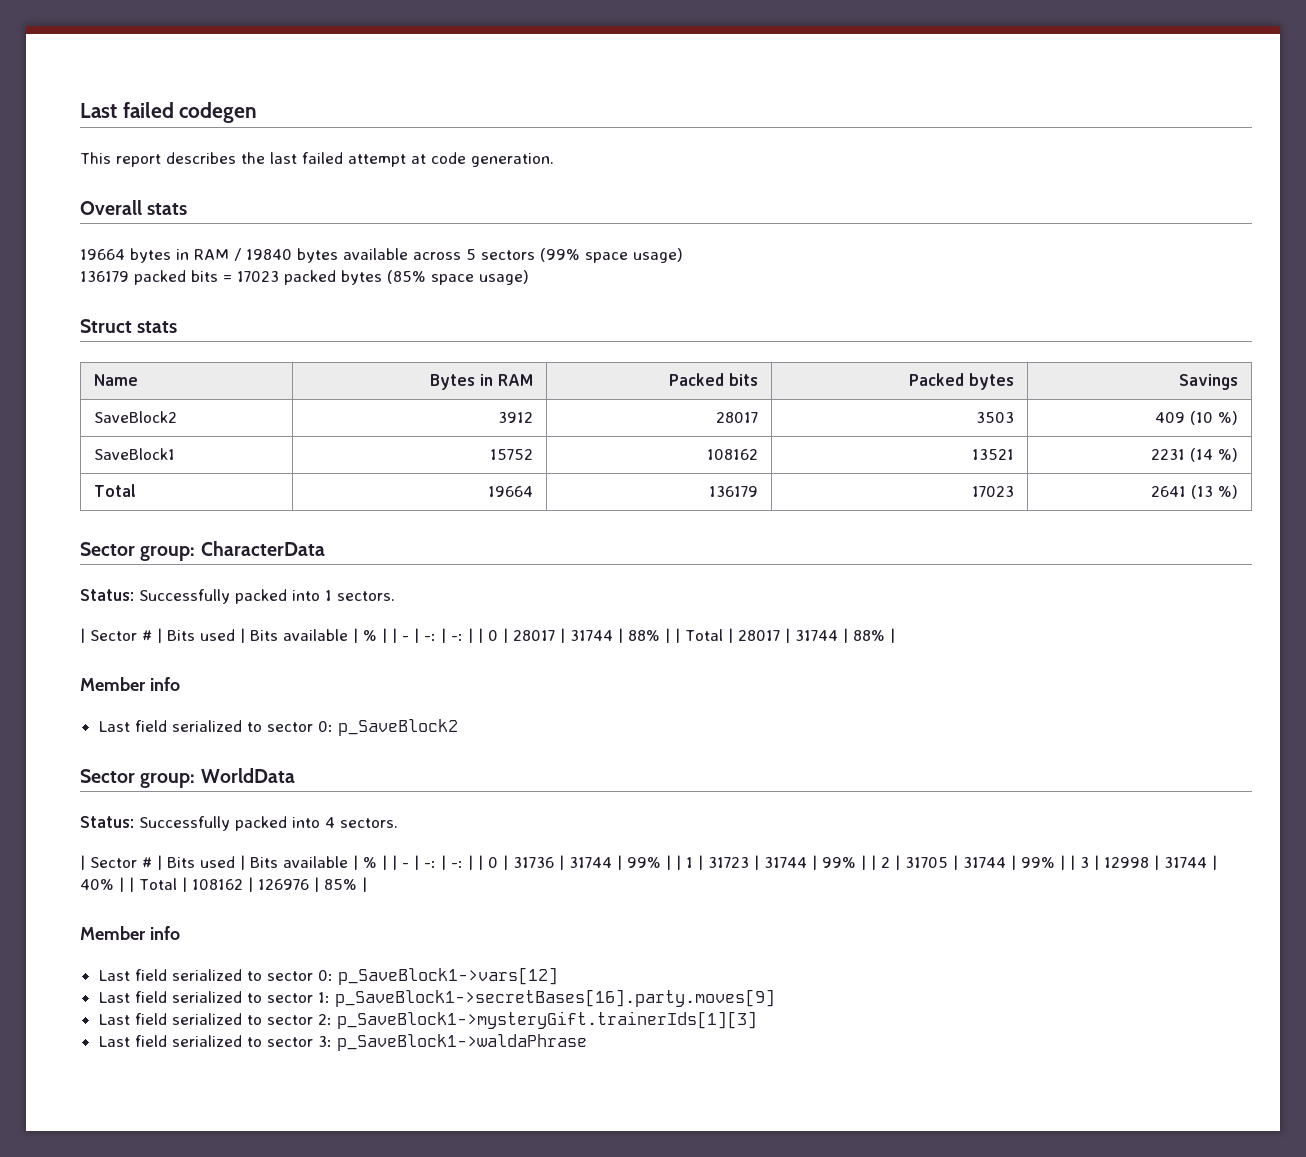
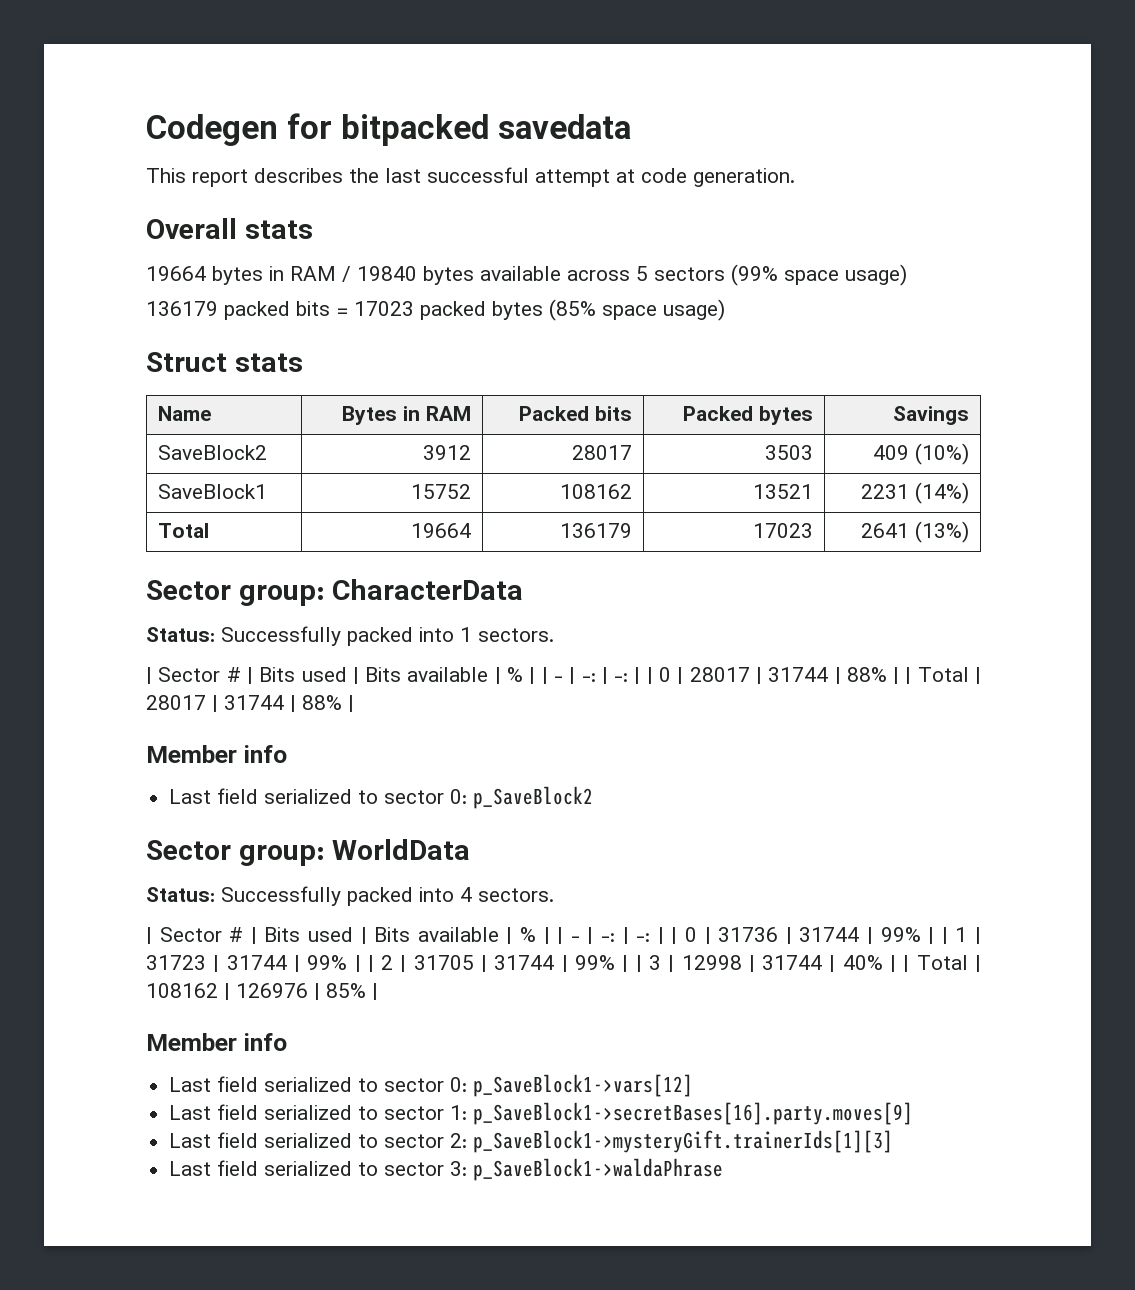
- Last failed codegen
+ Codegen for bitpacked savedata
- This report describes the last failed attempt at code generation.
+ This report describes the last successful attempt at code generation.
- SaveBlock2 | 3912 | 28017 | 3503 | 409 (10 %)
+ SaveBlock2 | 3912 | 28017 | 3503 | 409 (10%)
- SaveBlock1 | 15752 | 108162 | 13521 | 2231 (14 %)
+ SaveBlock1 | 15752 | 108162 | 13521 | 2231 (14%)
- Total | 19664 | 136179 | 17023 | 2641 (13 %)
+ Total | 19664 | 136179 | 17023 | 2641 (13%)

